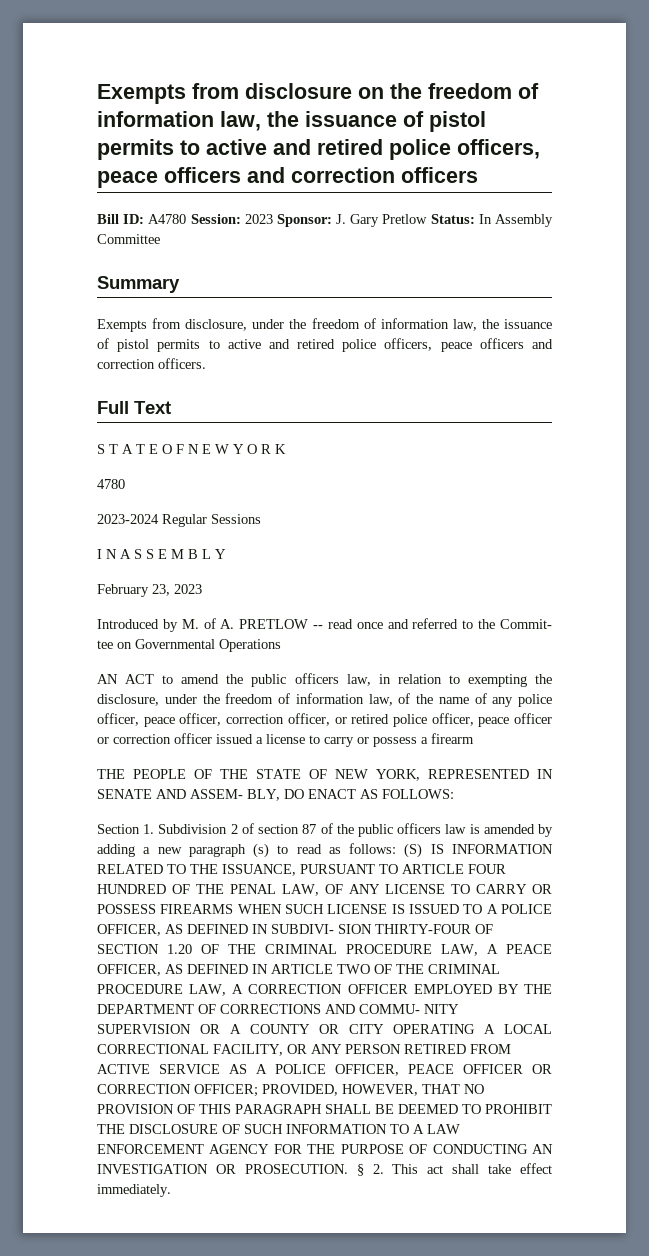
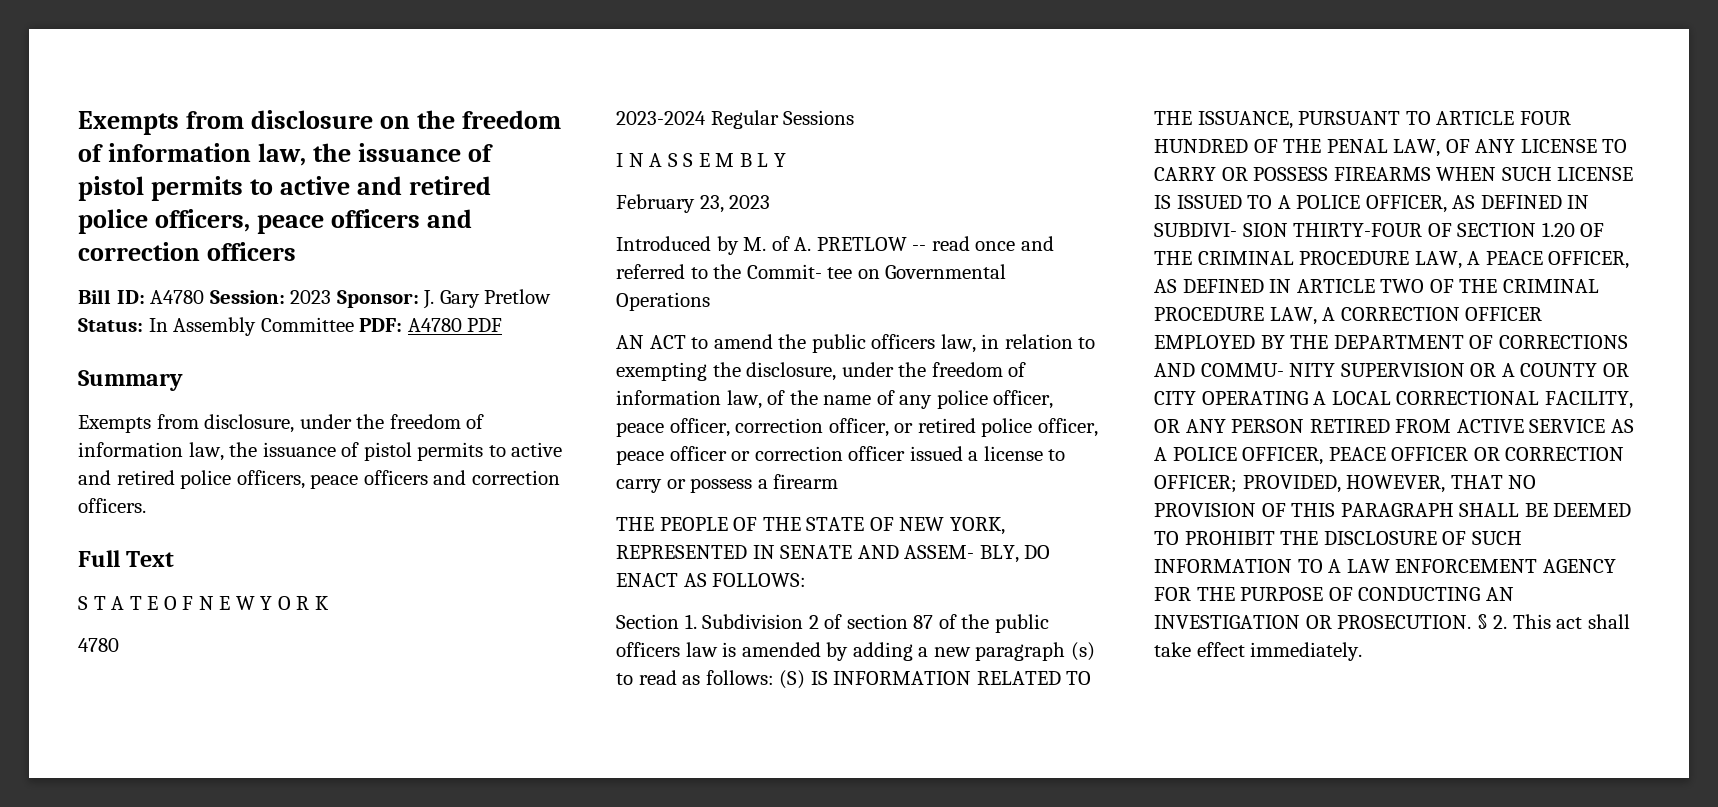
- Bill ID: A4780 Session: 2023 Sponsor: J. Gary Pretlow Status: In Assembly Committee
+ Bill ID: A4780 Session: 2023 Sponsor: J. Gary Pretlow Status: In Assembly Committee PDF: A4780 PDF

